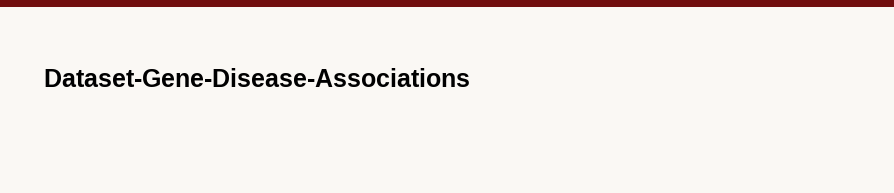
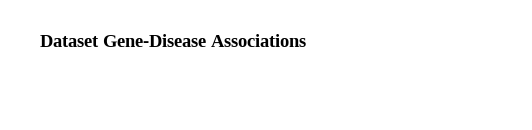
- Dataset-Gene-Disease-Associations
+ Dataset Gene-Disease Associations

